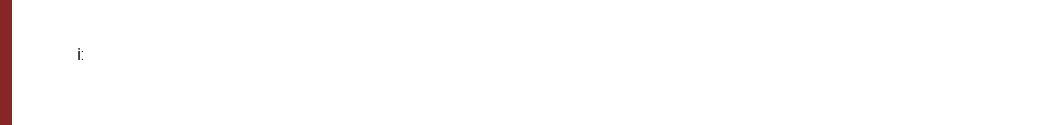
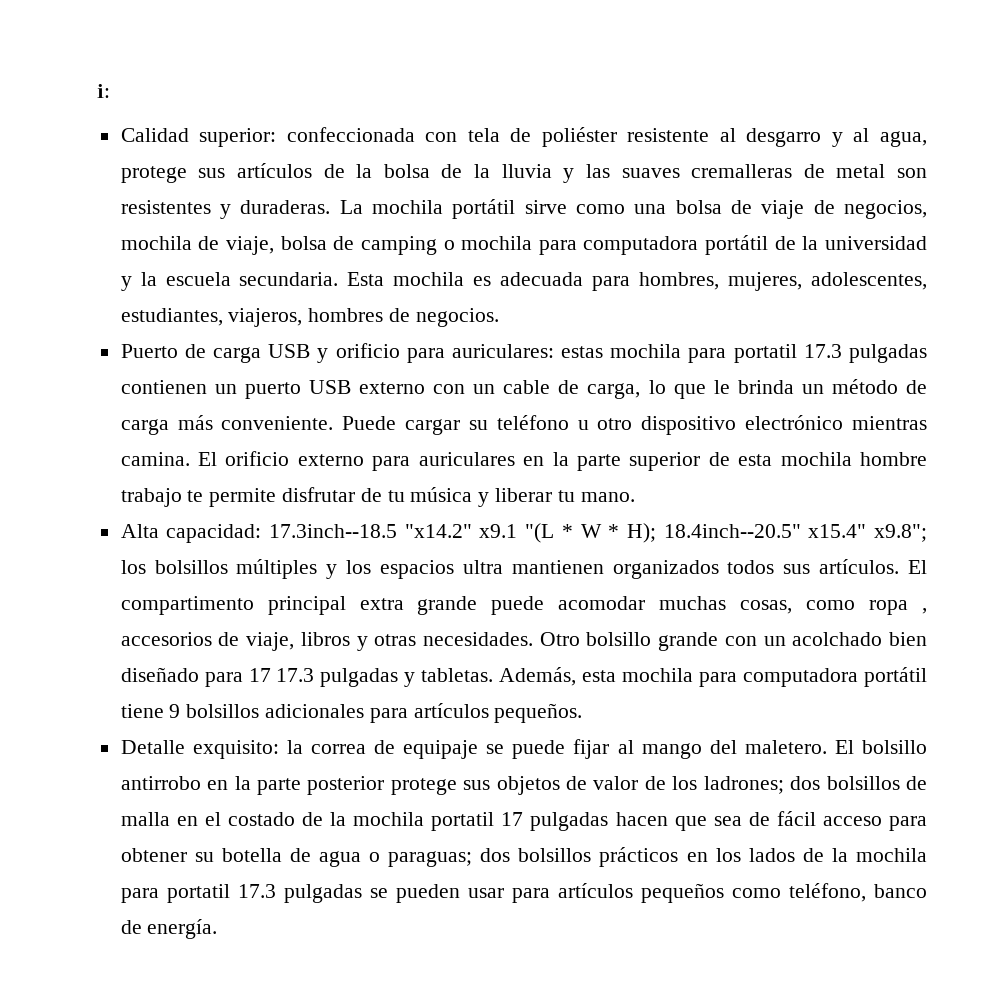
+ Calidad superior: confeccionada con tela de poliéster resistente al desgarro y al agua, protege sus artículos de la bolsa de la lluvia y las suaves cremalleras de metal son resistentes y duraderas. La mochila portátil sirve como una bolsa de viaje de negocios, mochila de viaje, bolsa de camping o mochila para computadora portátil de la universidad y la escuela secundaria. Esta mochila es adecuada para hombres, mujeres, adolescentes, estudiantes, viajeros, hombres de negocios.
+ Puerto de carga USB y orificio para auriculares: estas mochila para portatil 17.3 pulgadas contienen un puerto USB externo con un cable de carga, lo que le brinda un método de carga más conveniente. Puede cargar su teléfono u otro dispositivo electrónico mientras camina. El orificio externo para auriculares en la parte superior de esta mochila hombre trabajo te permite disfrutar de tu música y liberar tu mano.
+ Alta capacidad: 17.3inch--18.5 "x14.2" x9.1 "(L * W * H); 18.4inch--20.5" x15.4" x9.8"; los bolsillos múltiples y los espacios ultra mantienen organizados todos sus artículos. El compartimento principal extra grande puede acomodar muchas cosas, como ropa , accesorios de viaje, libros y otras necesidades. Otro bolsillo grande con un acolchado bien diseñado para 17 17.3 pulgadas y tabletas. Además, esta mochila para computadora portátil tiene 9 bolsillos adicionales para artículos pequeños.
+ Detalle exquisito: la correa de equipaje se puede fijar al mango del maletero. El bolsillo antirrobo en la parte posterior protege sus objetos de valor de los ladrones; dos bolsillos de malla en el costado de la mochila portatil 17 pulgadas hacen que sea de fácil acceso para obtener su botella de agua o paraguas; dos bolsillos prácticos en los lados de la mochila para portatil 17.3 pulgadas se pueden usar para artículos pequeños como teléfono, banco de energía.

